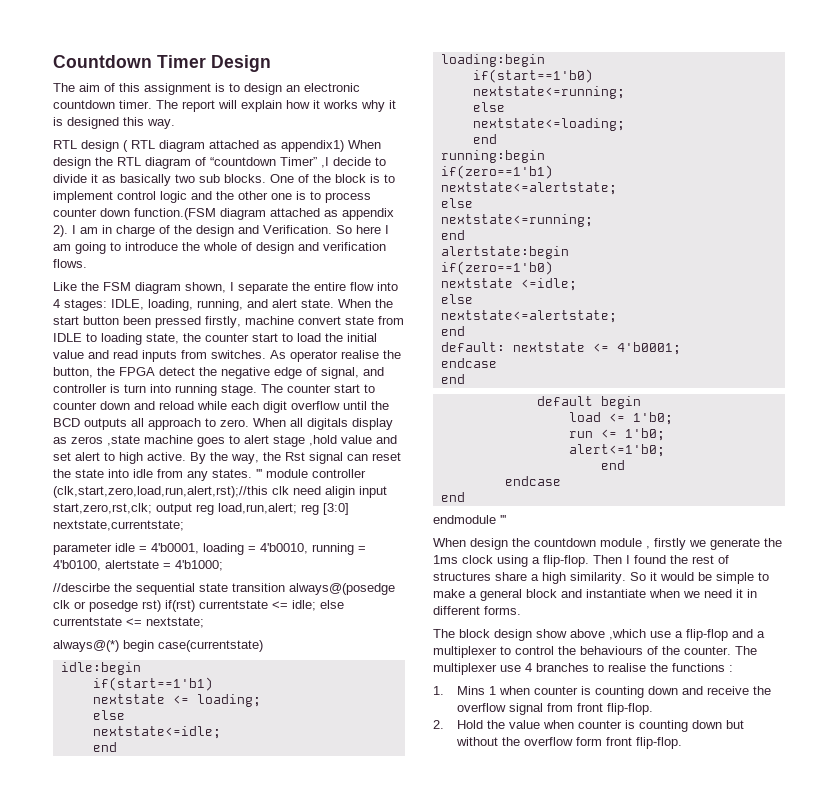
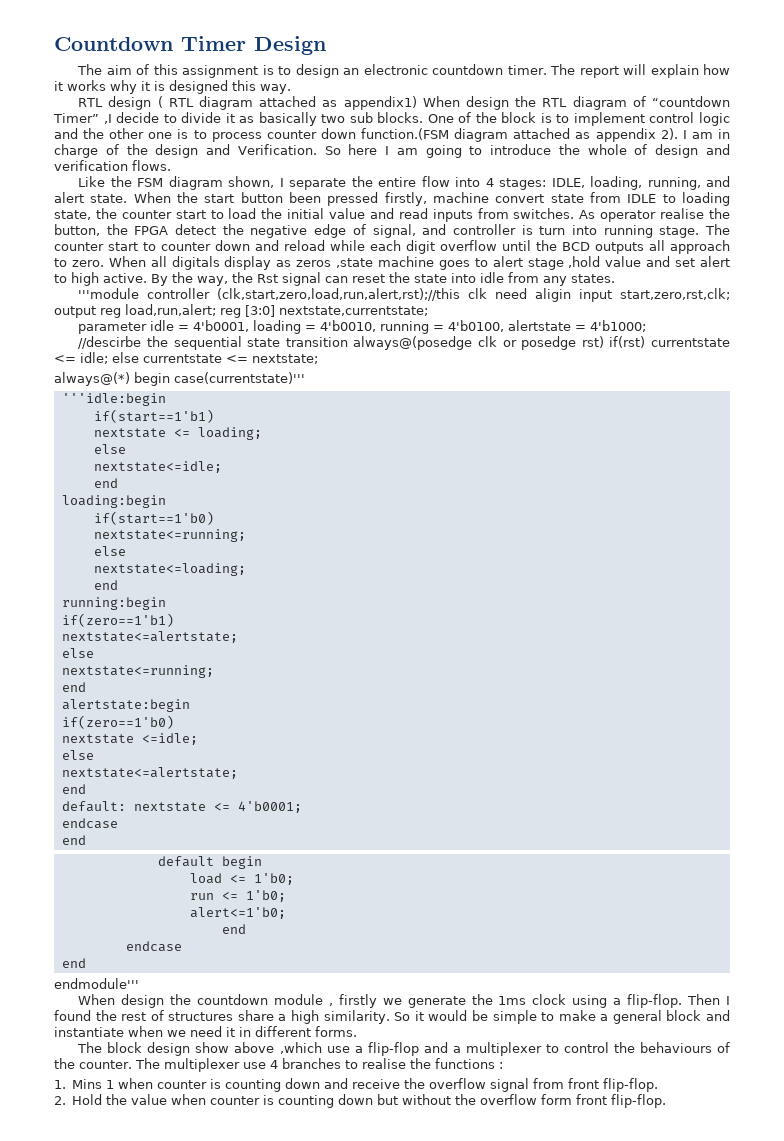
- By the way, the Rst signal can reset the state into idle from any states. ''' module controller (clk,start,zero,load,run,alert,rst);//this clk need aligin input start,zero,rst,clk; output reg load,run,alert; reg [3:0] nextstate,currentstate;
+ By the way, the Rst signal can reset the state into idle from any states.
+ '''module controller (clk,start,zero,load,run,alert,rst);//this clk need aligin input start,zero,rst,clk; output reg load,run,alert; reg [3:0] nextstate,currentstate;
- always@(*) begin case(currentstate)
- idle:begin
+ always@(*) begin case(currentstate)'''
+ '''idle:begin
- endmodule '''
+ endmodule'''

